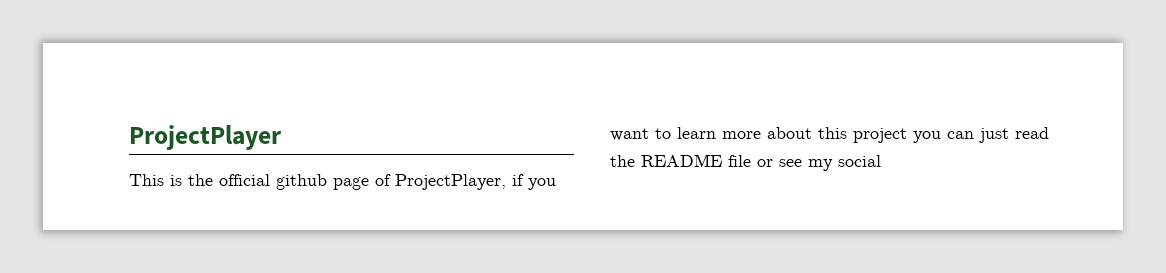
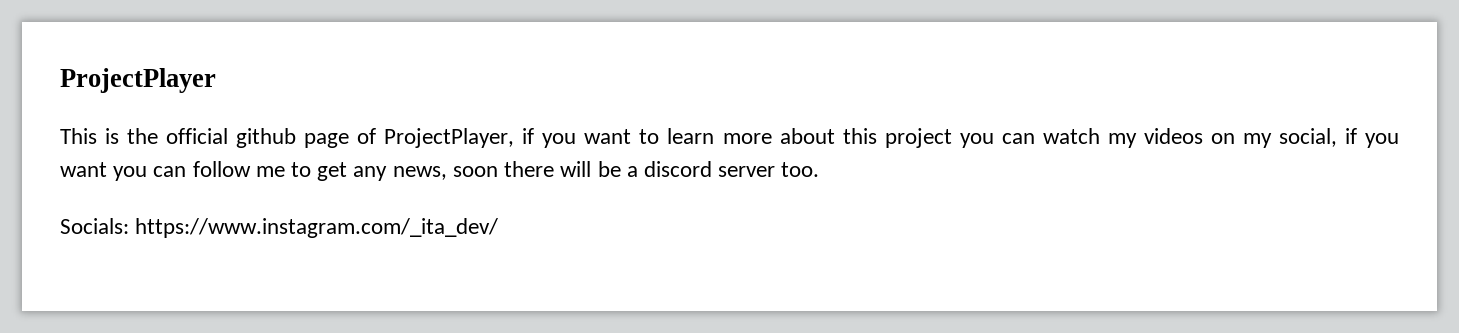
- This is the official github page of ProjectPlayer, if you want to learn more about this project you can just read the README file or see my social
+ This is the official github page of ProjectPlayer, if you want to learn more about this project you can watch my videos on my social, if you want you can follow me to get any news, soon there will be a discord server too.
+ Socials: https://www.instagram.com/_ita_dev/

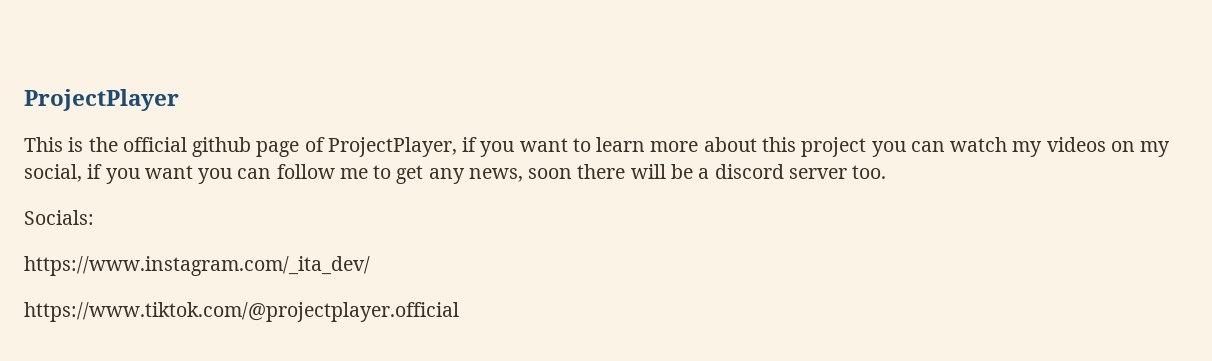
- Socials: https://www.instagram.com/_ita_dev/
+ Socials:
+ https://www.instagram.com/_ita_dev/
+ https://www.tiktok.com/@projectplayer.official

